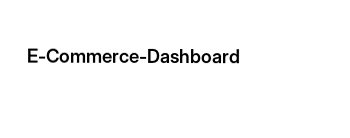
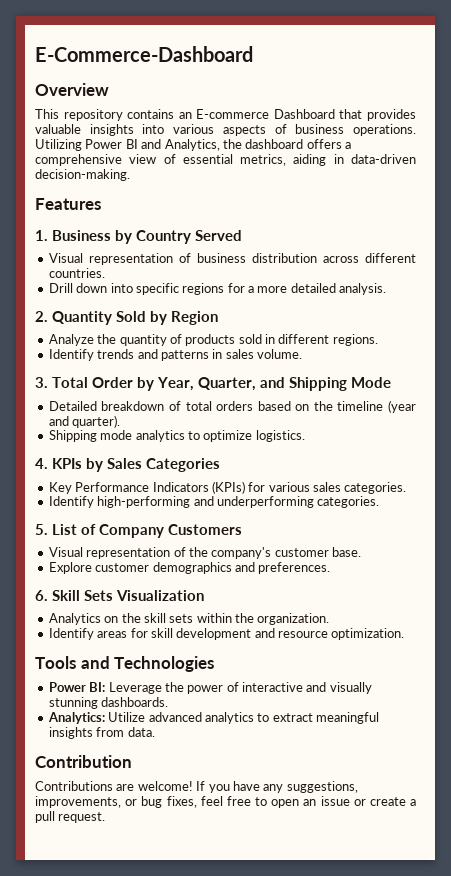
+ Overview
+ This repository contains an E-commerce Dashboard that provides valuable insights into various aspects of business operations. Utilizing Power BI and Analytics, the dashboard offers a comprehensive view of essential metrics, aiding in data-driven decision-making.
+ Features
+ 1. Business by Country Served
+ Visual representation of business distribution across different countries.
+ Drill down into specific regions for a more detailed analysis.
+ 2. Quantity Sold by Region
+ Analyze the quantity of products sold in different regions.
+ Identify trends and patterns in sales volume.
+ 3. Total Order by Year, Quarter, and Shipping Mode
+ Detailed breakdown of total orders based on the timeline (year and quarter).
+ Shipping mode analytics to optimize logistics.
+ 4. KPIs by Sales Categories
+ Key Performance Indicators (KPIs) for various sales categories.
+ Identify high-performing and underperforming categories.
+ 5. List of Company Customers
+ Visual representation of the company's customer base.
+ Explore customer demographics and preferences.
+ 6. Skill Sets Visualization
+ Analytics on the skill sets within the organization.
+ Identify areas for skill development and resource optimization.
+ Tools and Technologies
+ Power BI: Leverage the power of interactive and visually stunning dashboards.
+ Analytics: Utilize advanced analytics to extract meaningful insights from data.
+ Contribution
+ Contributions are welcome! If you have any suggestions, improvements, or bug fixes, feel free to open an issue or create a pull request.

